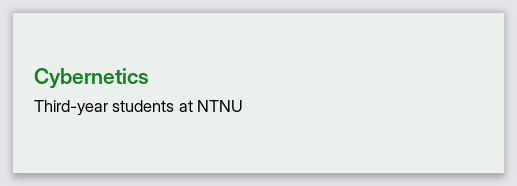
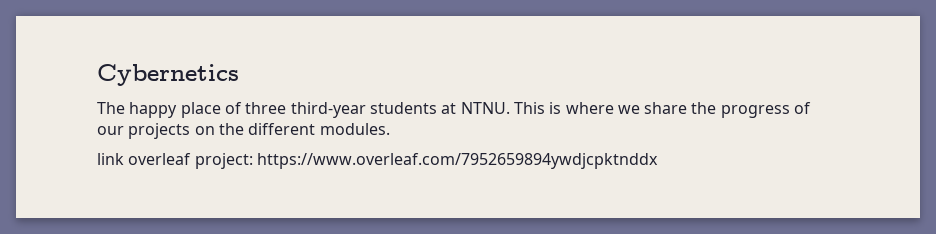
- Third-year students at NTNU
+ The happy place of three third-year students at NTNU. This is where we share the progress of our projects on the different modules.
+ link overleaf project: https://www.overleaf.com/7952659894ywdjcpktnddx

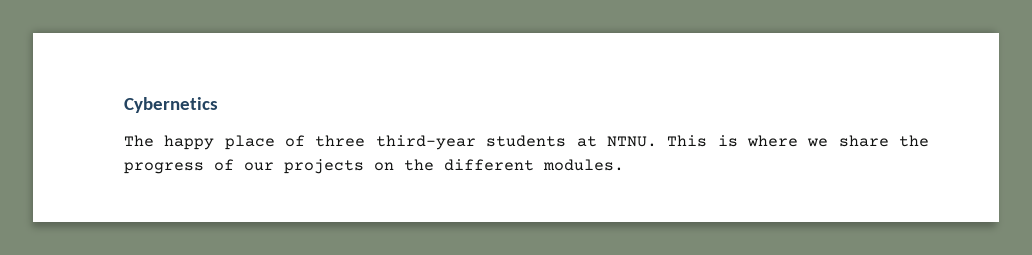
- link overleaf project: https://www.overleaf.com/7952659894ywdjcpktnddx

